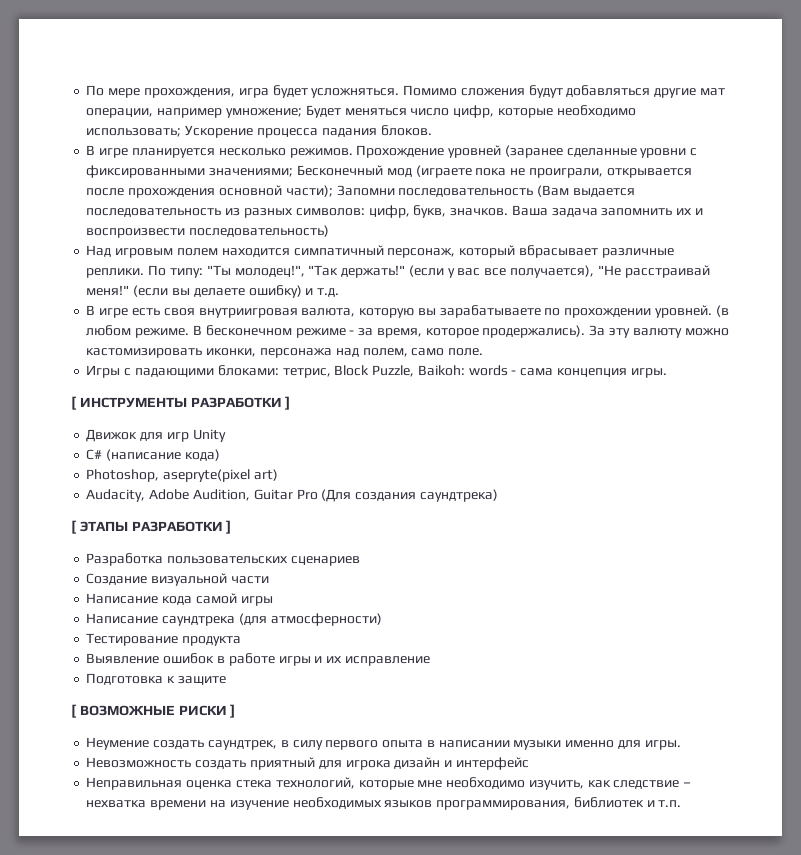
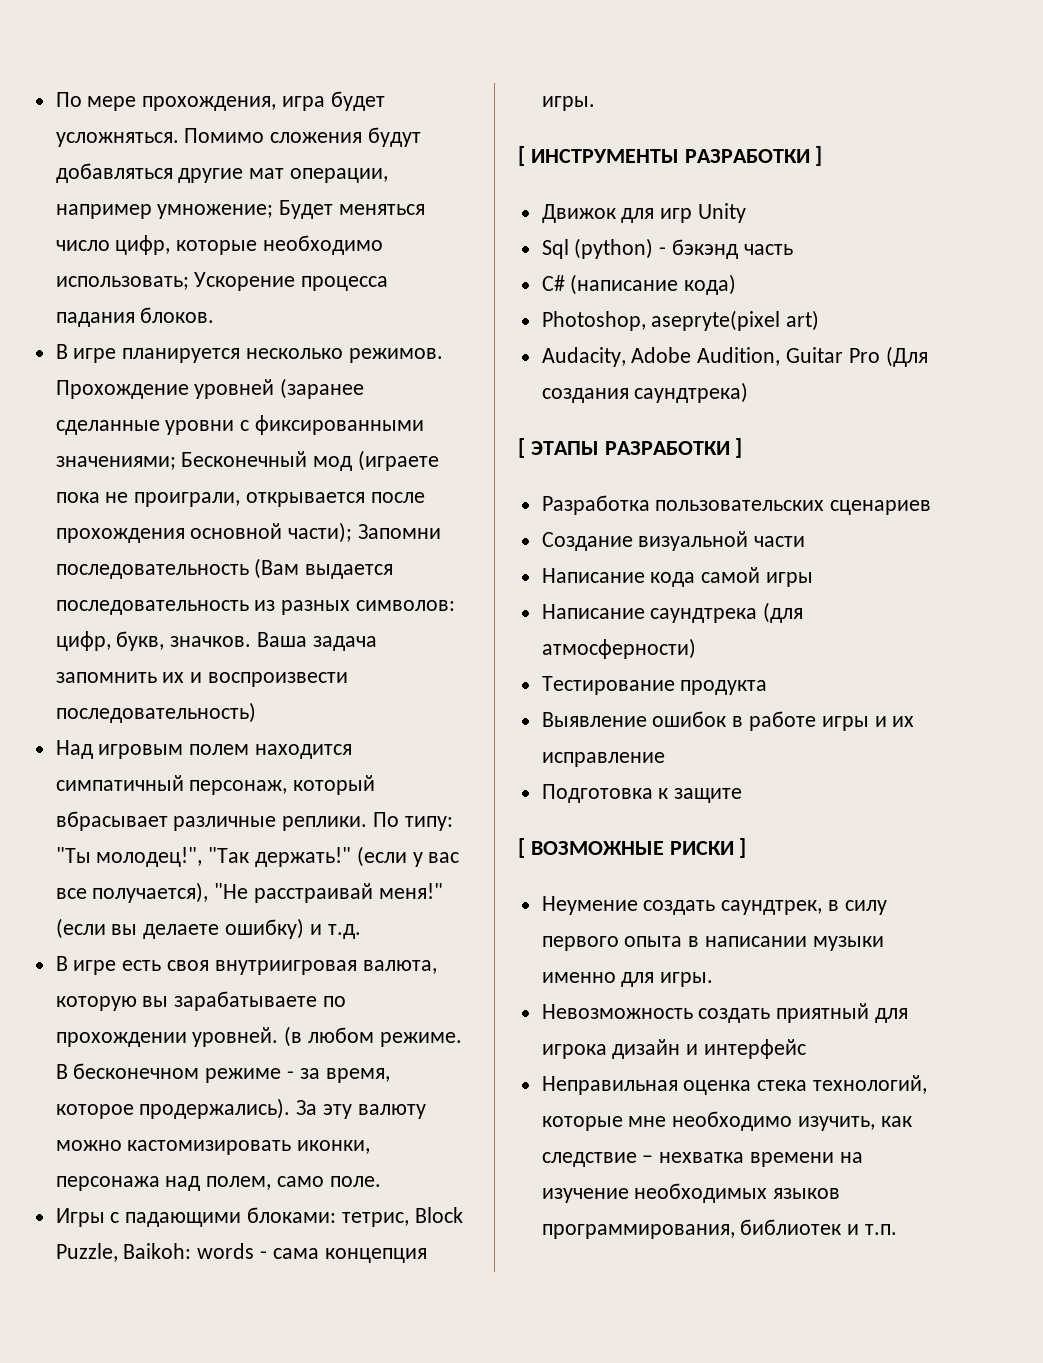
+ Sql (python) - бэкэнд часть

